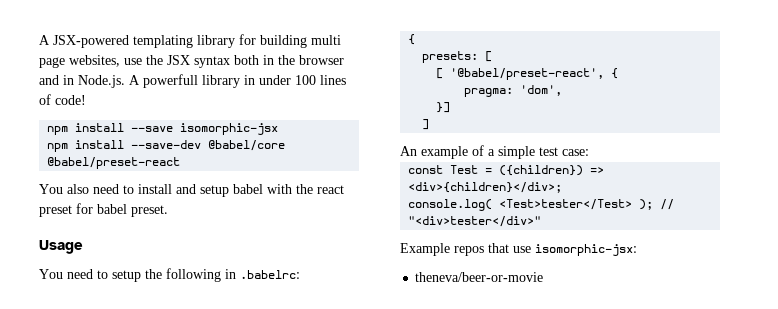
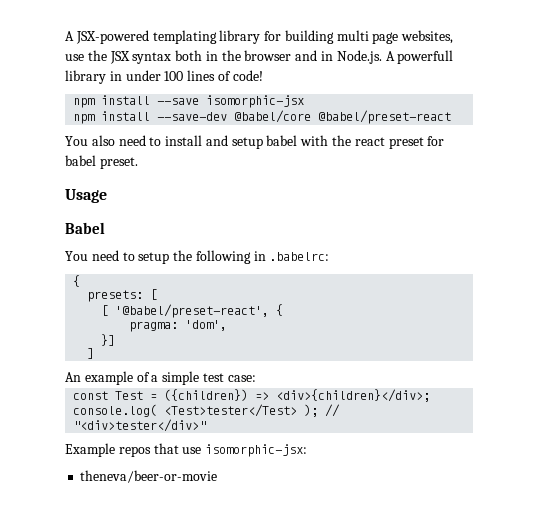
+ Babel

